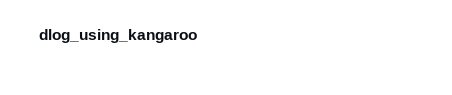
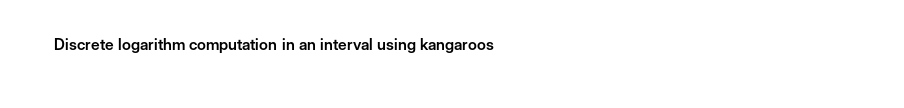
- dlog_using_kangaroo
+ Discrete logarithm computation in an interval using kangaroos

